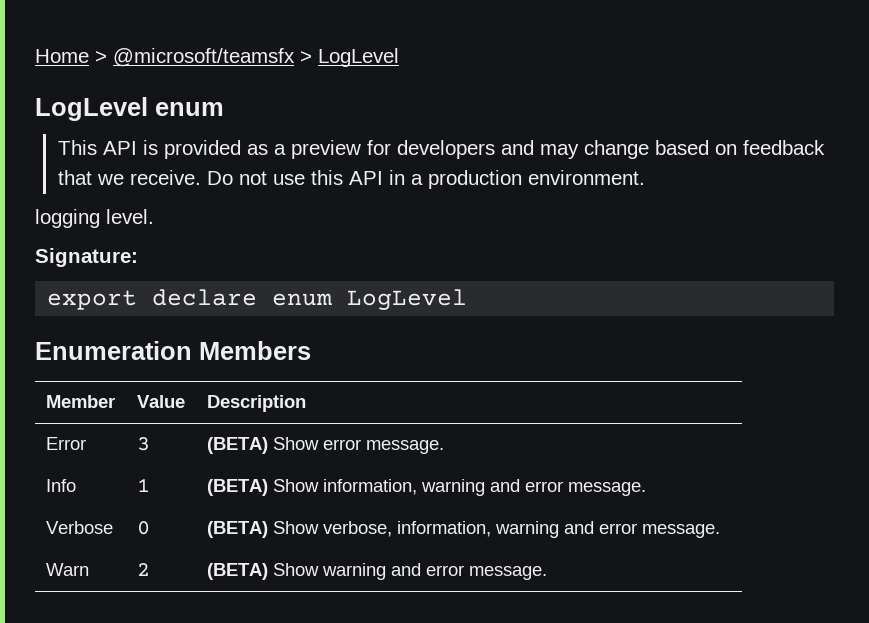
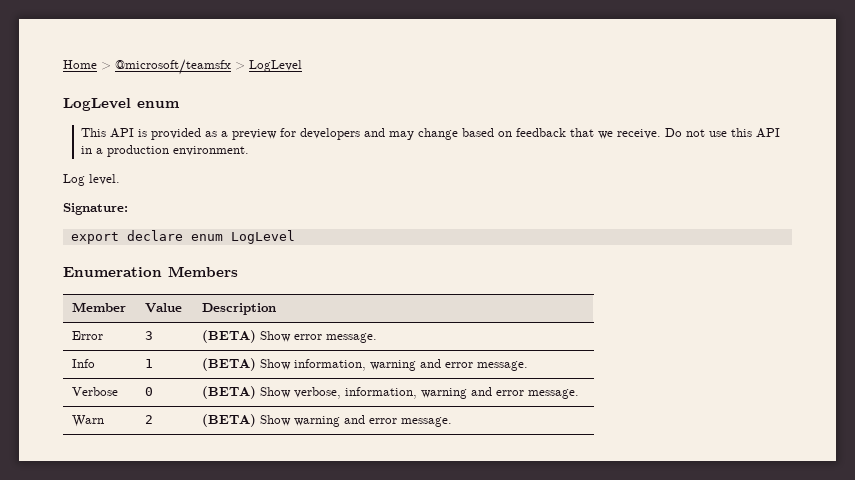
- logging level.
+ Log level.

